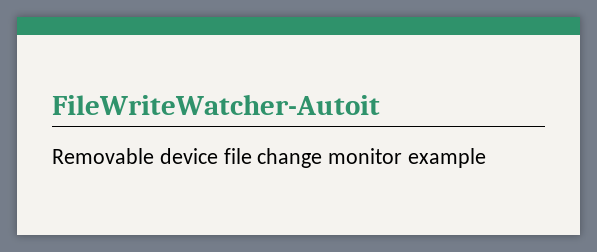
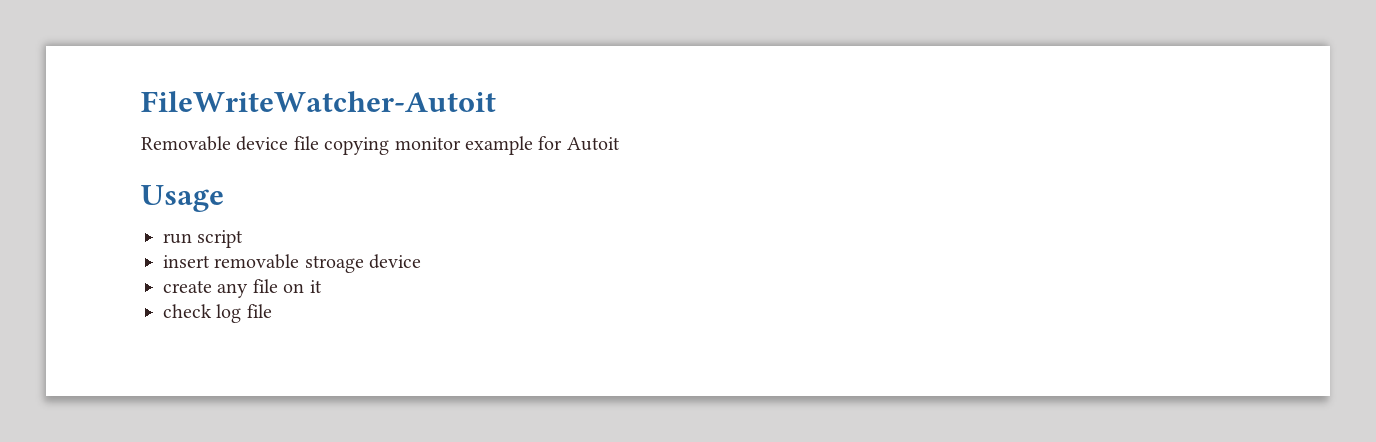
- Removable device file change monitor example
+ Removable device file copying monitor example for Autoit
+ Usage
+ run script
+ insert removable stroage device
+ create any file on it
+ check log file

